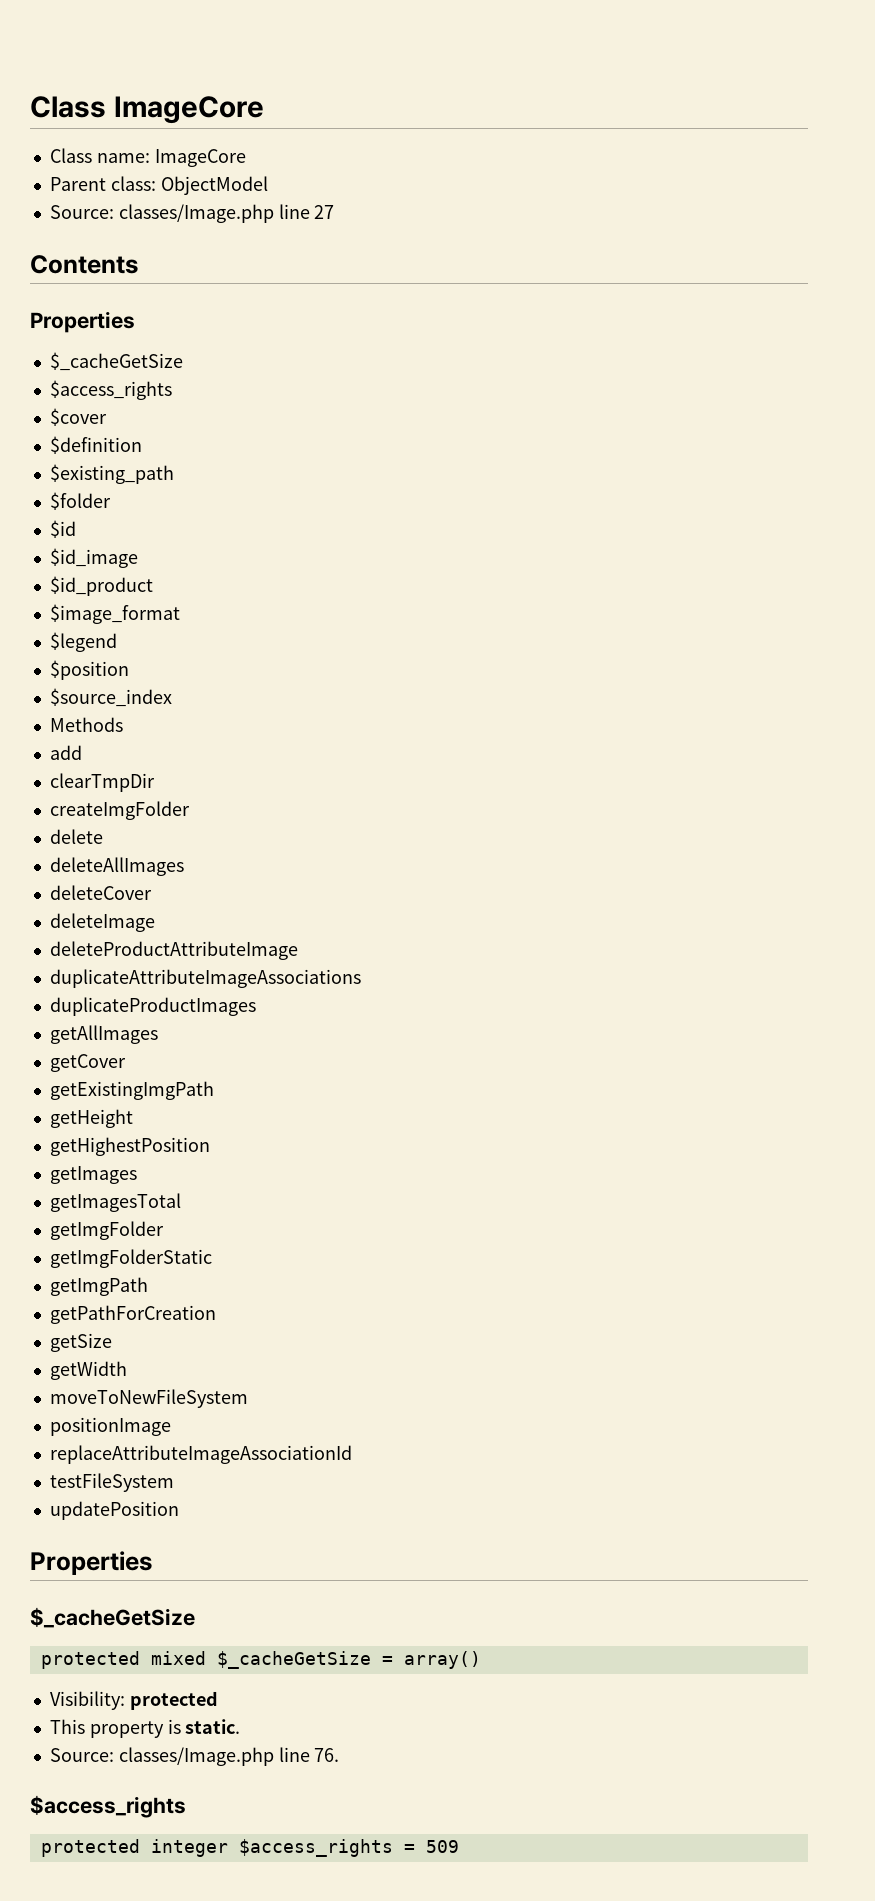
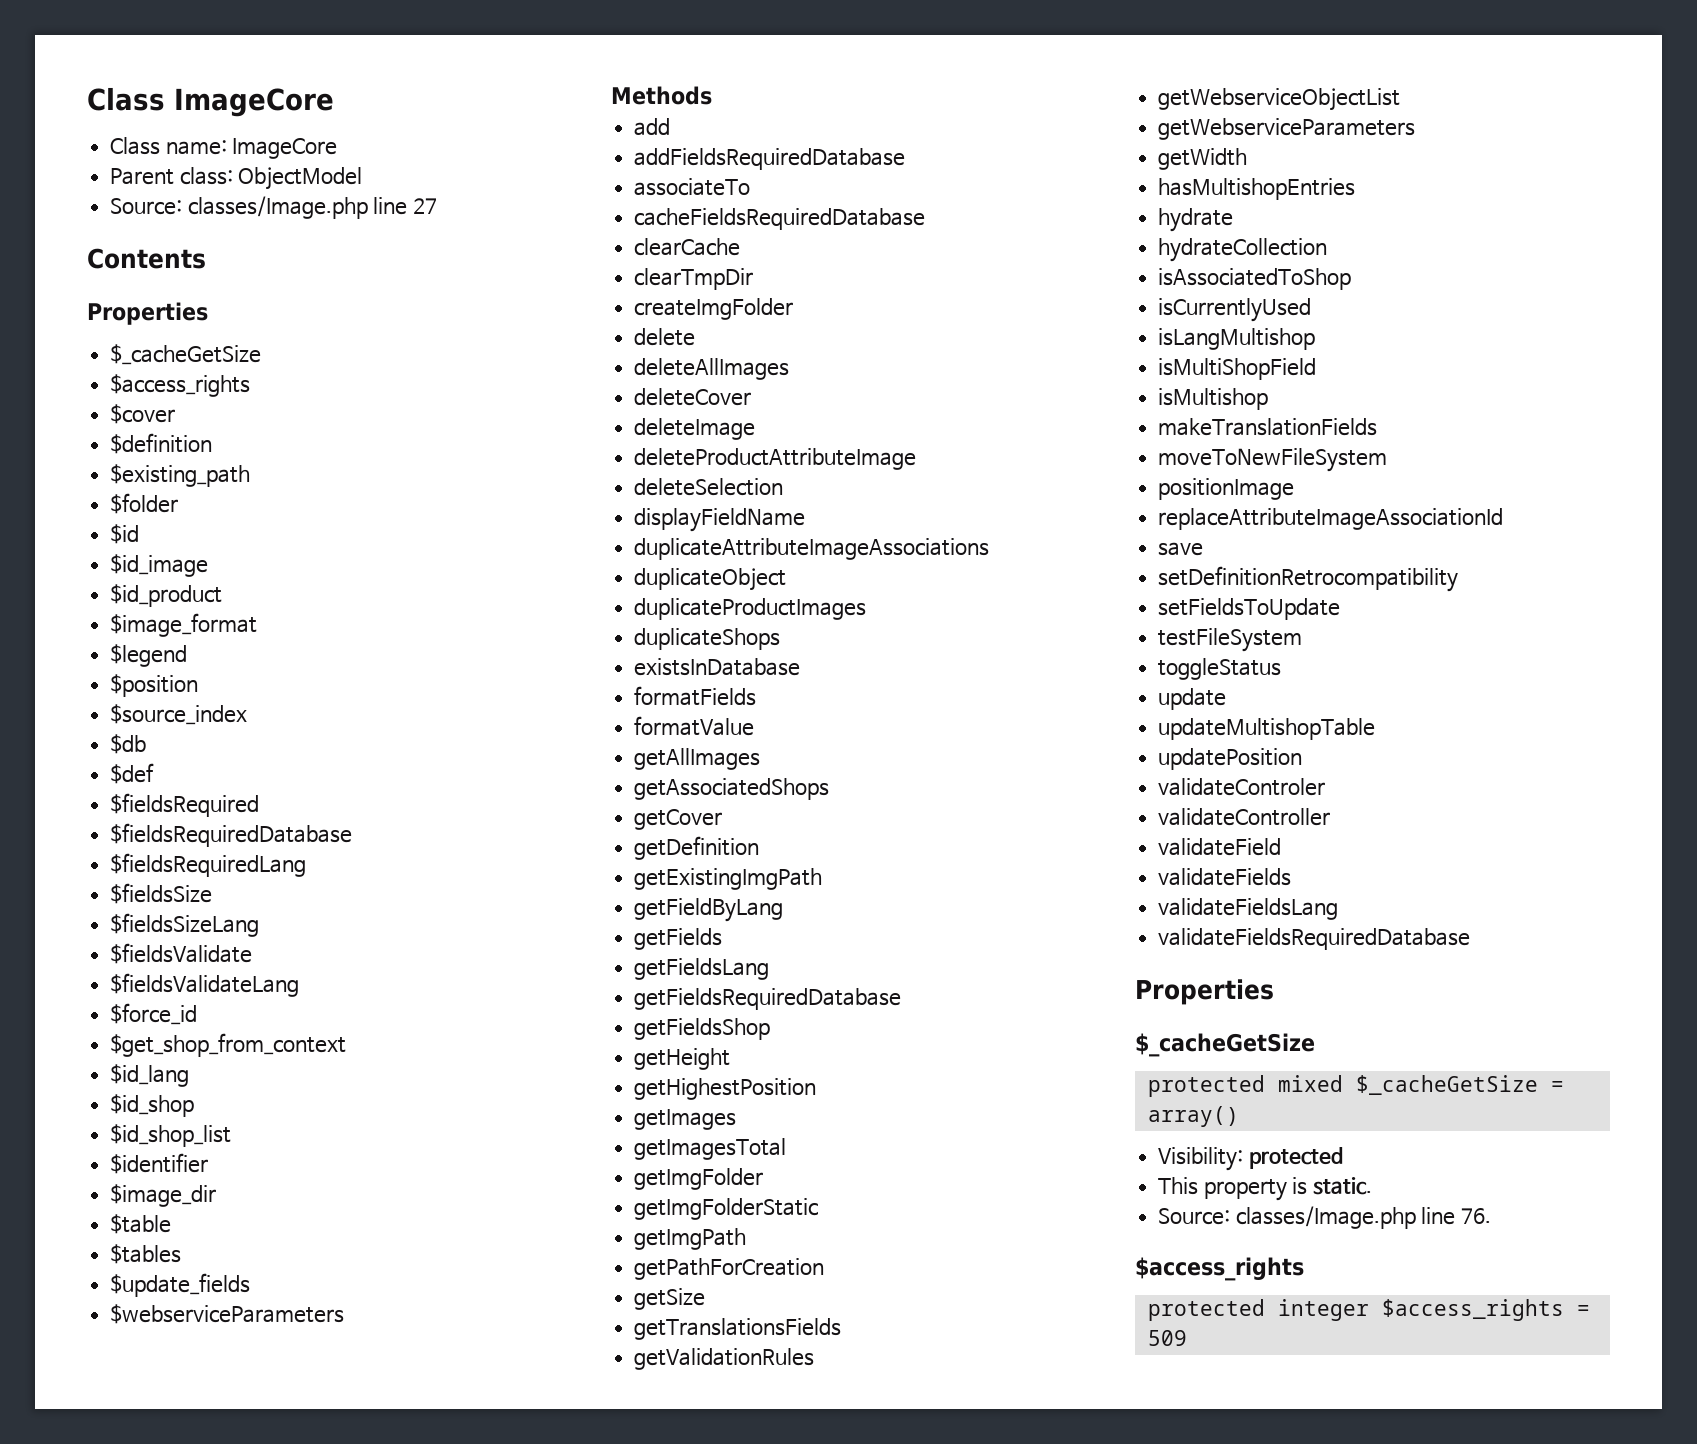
+ $db
+ $def
+ $fieldsRequired
+ $fieldsRequiredDatabase
+ $fieldsRequiredLang
+ $fieldsSize
+ $fieldsSizeLang
+ $fieldsValidate
+ $fieldsValidateLang
+ $force_id
+ $get_shop_from_context
+ $id_lang
+ $id_shop
+ $id_shop_list
+ $identifier
+ $image_dir
+ $table
+ $tables
+ $update_fields
+ $webserviceParameters
  Methods
  add
+ addFieldsRequiredDatabase
+ associateTo
+ cacheFieldsRequiredDatabase
+ clearCache
+ deleteSelection
+ displayFieldName
+ duplicateObject
+ duplicateShops
+ existsInDatabase
+ formatFields
+ formatValue
+ getAssociatedShops
+ getDefinition
+ getFieldByLang
+ getFields
+ getFieldsLang
+ getFieldsRequiredDatabase
+ getFieldsShop
+ getTranslationsFields
+ getValidationRules
+ getWebserviceObjectList
+ getWebserviceParameters
  getWidth
+ hasMultishopEntries
+ hydrate
+ hydrateCollection
+ isAssociatedToShop
+ isCurrentlyUsed
+ isLangMultishop
+ isMultiShopField
+ isMultishop
+ makeTranslationFields
  moveToNewFileSystem
  positionImage
  replaceAttributeImageAssociationId
+ save
+ setDefinitionRetrocompatibility
+ setFieldsToUpdate
  testFileSystem
+ toggleStatus
+ update
+ updateMultishopTable
  updatePosition
+ validateControler
+ validateController
+ validateField
+ validateFields
+ validateFieldsLang
+ validateFieldsRequiredDatabase

